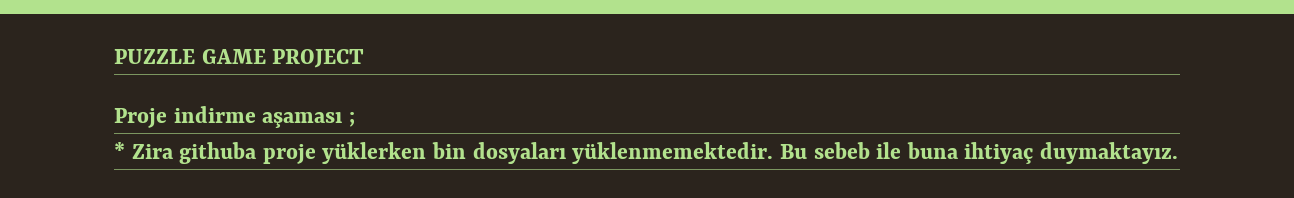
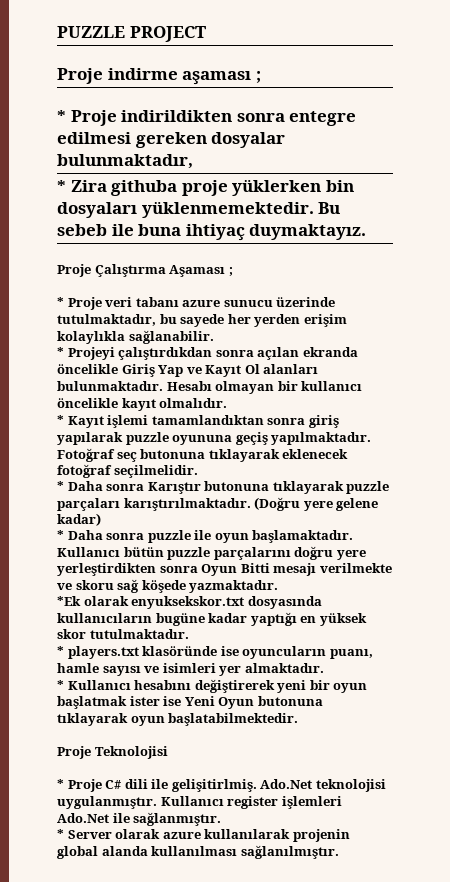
- PUZZLE GAME PROJECT
+ PUZZLE PROJECT
+ * Proje indirildikten sonra entegre edilmesi gereken dosyalar bulunmaktadır,
+ Proje Çalıştırma Aşaması ;
+ * Proje veri tabanı azure sunucu üzerinde tutulmaktadır, bu sayede her yerden erişim kolaylıkla sağlanabilir.
+ * Projeyi çalıştırdıkdan sonra açılan ekranda öncelikle Giriş Yap ve Kayıt Ol alanları bulunmaktadır. Hesabı olmayan bir kullanıcı öncelikle kayıt olmalıdır.
+ * Kayıt işlemi tamamlandıktan sonra giriş yapılarak puzzle oyununa geçiş yapılmaktadır. Fotoğraf seç butonuna tıklayarak eklenecek fotoğraf seçilmelidir.
+ * Daha sonra Karıştır butonuna tıklayarak puzzle parçaları karıştırılmaktadır. (Doğru yere gelene kadar)
+ * Daha sonra puzzle ile oyun başlamaktadır. Kullanıcı bütün puzzle parçalarını doğru yere yerleştirdikten sonra Oyun Bitti mesajı verilmekte ve skoru sağ köşede yazmaktadır.
+ *Ek olarak enyuksekskor.txt dosyasında kullanıcıların bugüne kadar yaptığı en yüksek skor tutulmaktadır.
+ * players.txt klasöründe ise oyuncuların puanı, hamle sayısı ve isimleri yer almaktadır.
+ * Kullanıcı hesabını değiştirerek yeni bir oyun başlatmak ister ise Yeni Oyun butonuna tıklayarak oyun başlatabilmektedir.
+ Proje Teknolojisi
+ * Proje C# dili ile gelişitirlmiş. Ado.Net teknolojisi uygulanmıştır. Kullanıcı register işlemleri Ado.Net ile sağlanmıştır.
+ * Server olarak azure kullanılarak projenin global alanda kullanılması sağlanılmıştır.

